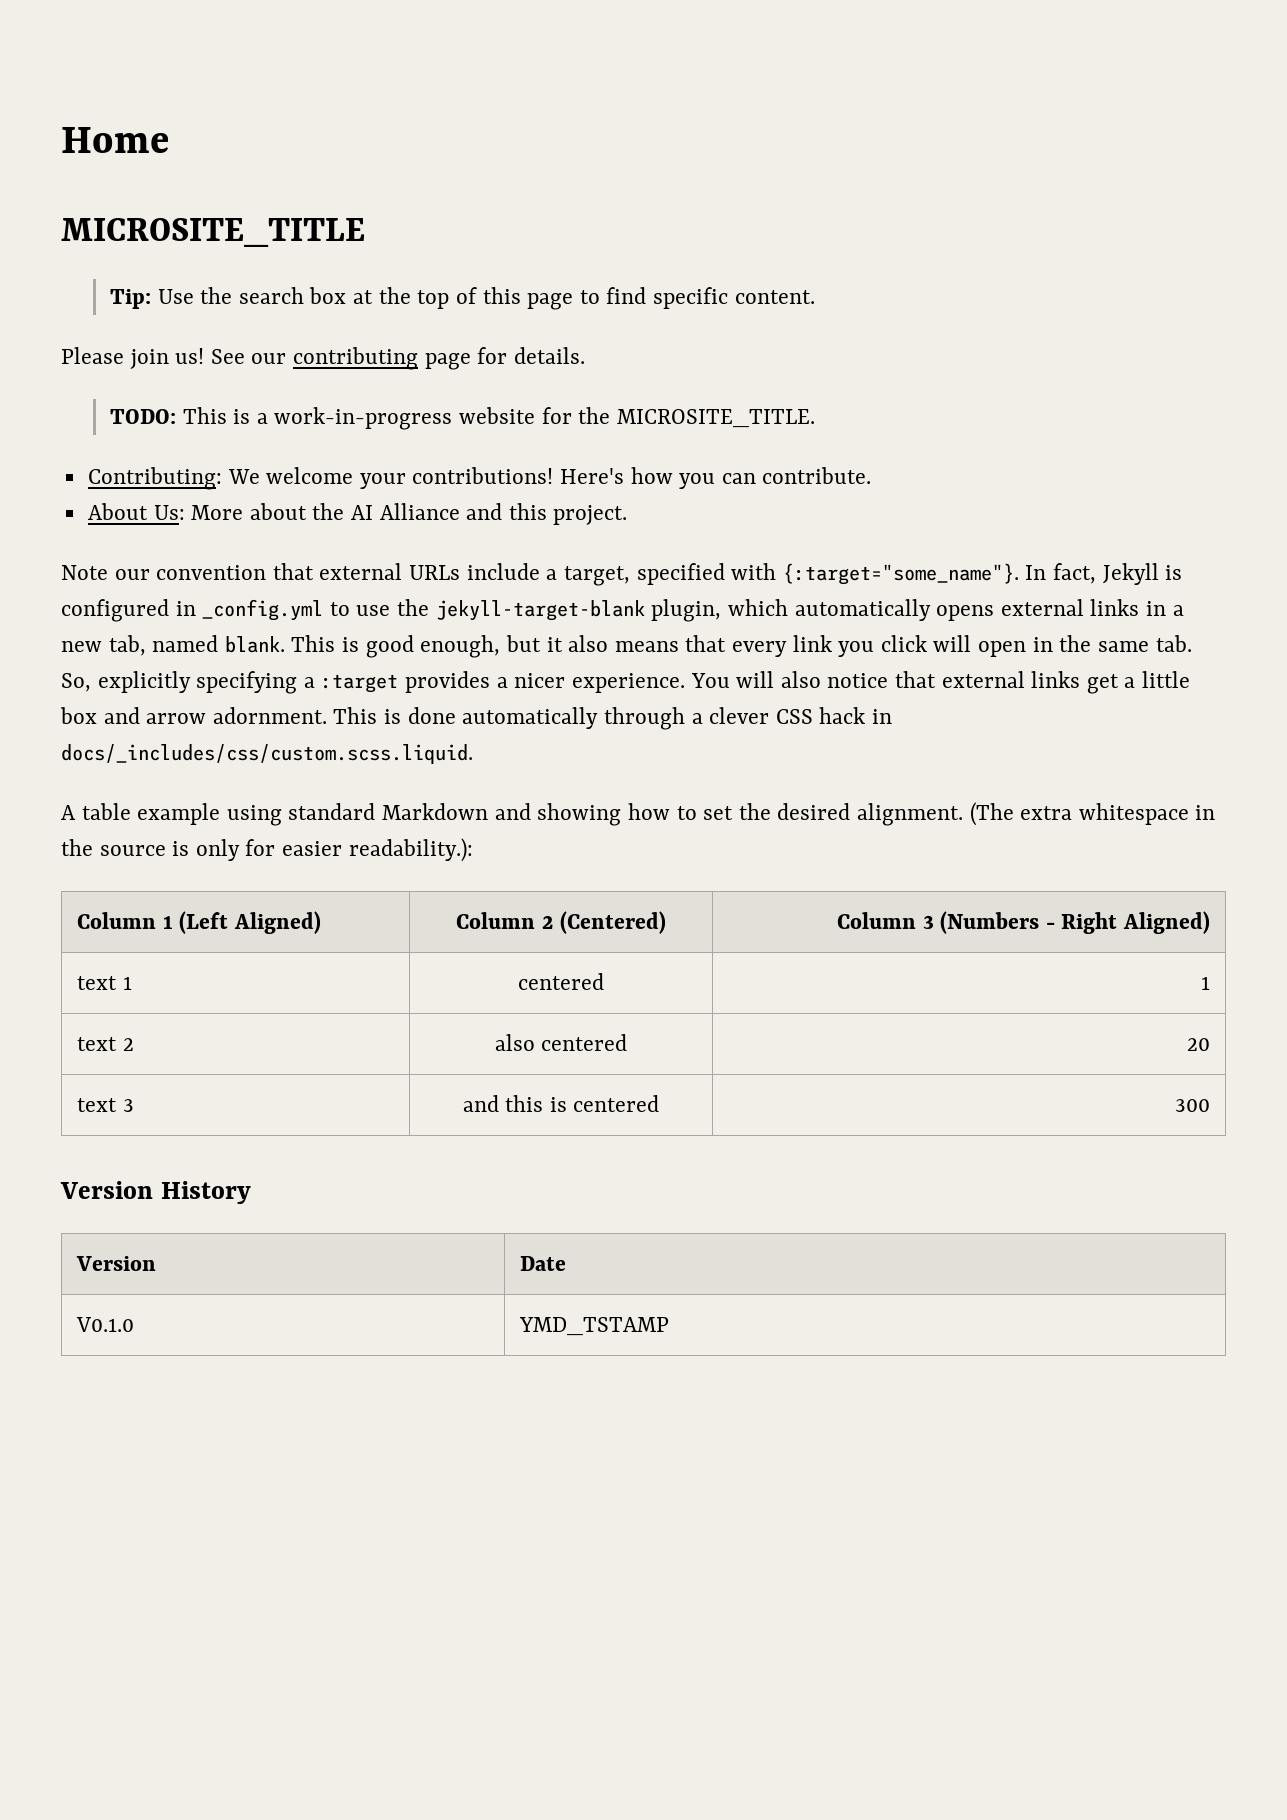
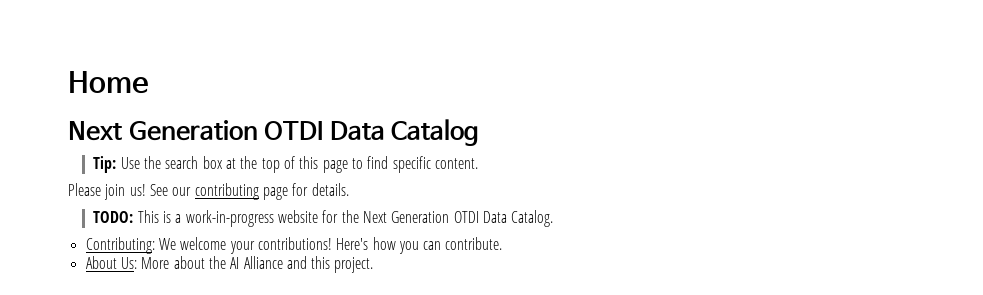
- MICROSITE_TITLE
+ Next Generation OTDI Data Catalog
- TODO: This is a work-in-progress website for the MICROSITE_TITLE.
+ TODO: This is a work-in-progress website for the Next Generation OTDI Data Catalog.
- Note our convention that external URLs include a target, specified with {:target="some_name"}. In fact, Jekyll is configured in _config.yml to use the jekyll-target-blank plugin, which automatically opens external links in a new tab, named blank. This is good enough, but it also means that every link you click will open in the same tab. So, explicitly specifying a :target provides a nicer experience. You will also notice that external links get a little box and arrow adornment. This is done automatically through a clever CSS hack in docs/_includes/css/custom.scss.liquid.
- A table example using standard Markdown and showing how to set the desired alignment. (The extra whitespace in the source is only for easier readability.):
- Column 1 (Left Aligned) | Column 2 (Centered) | Column 3 (Numbers - Right Aligned)
- text 1 | centered | 1
- text 2 | also centered | 20
- text 3 | and this is centered | 300
- Version History
- Version | Date
- V0.1.0 | YMD_TSTAMP

